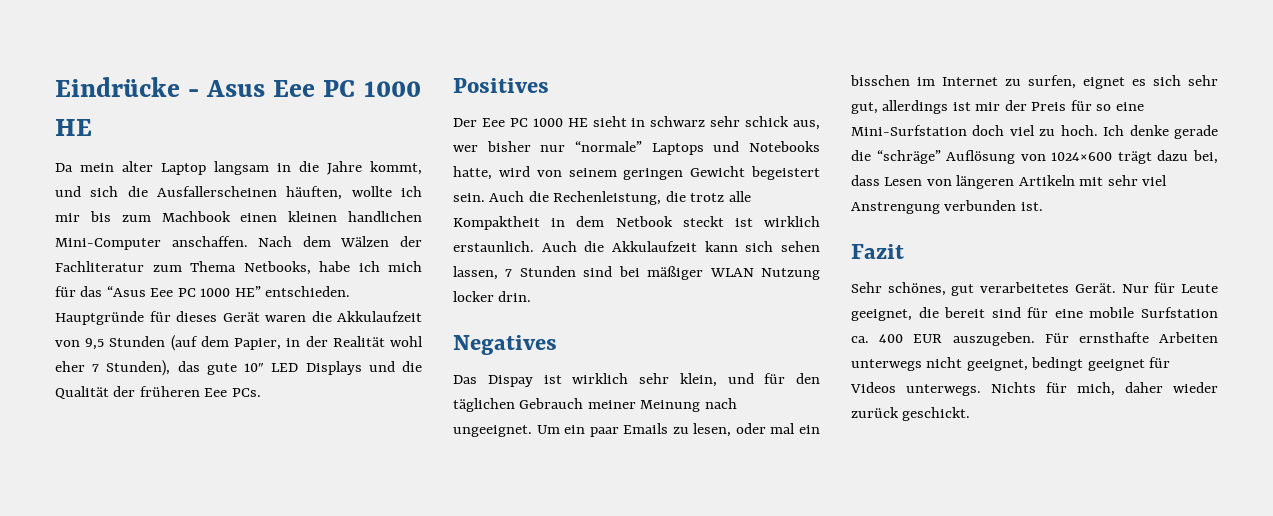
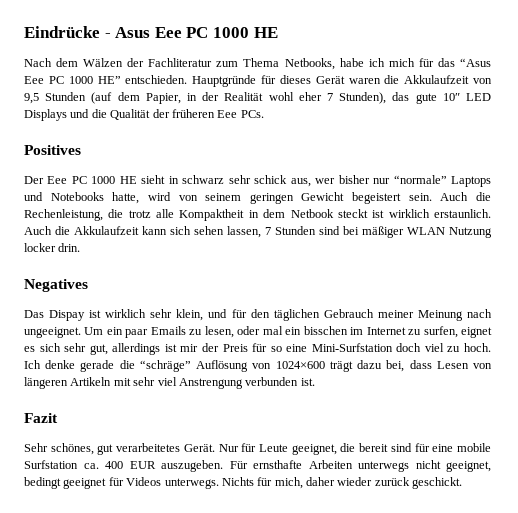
- Da mein alter Laptop langsam in die Jahre kommt, und sich die Ausfallerscheinen häuften, wollte ich mir bis zum Machbook einen kleinen handlichen Mini-Computer anschaffen.

